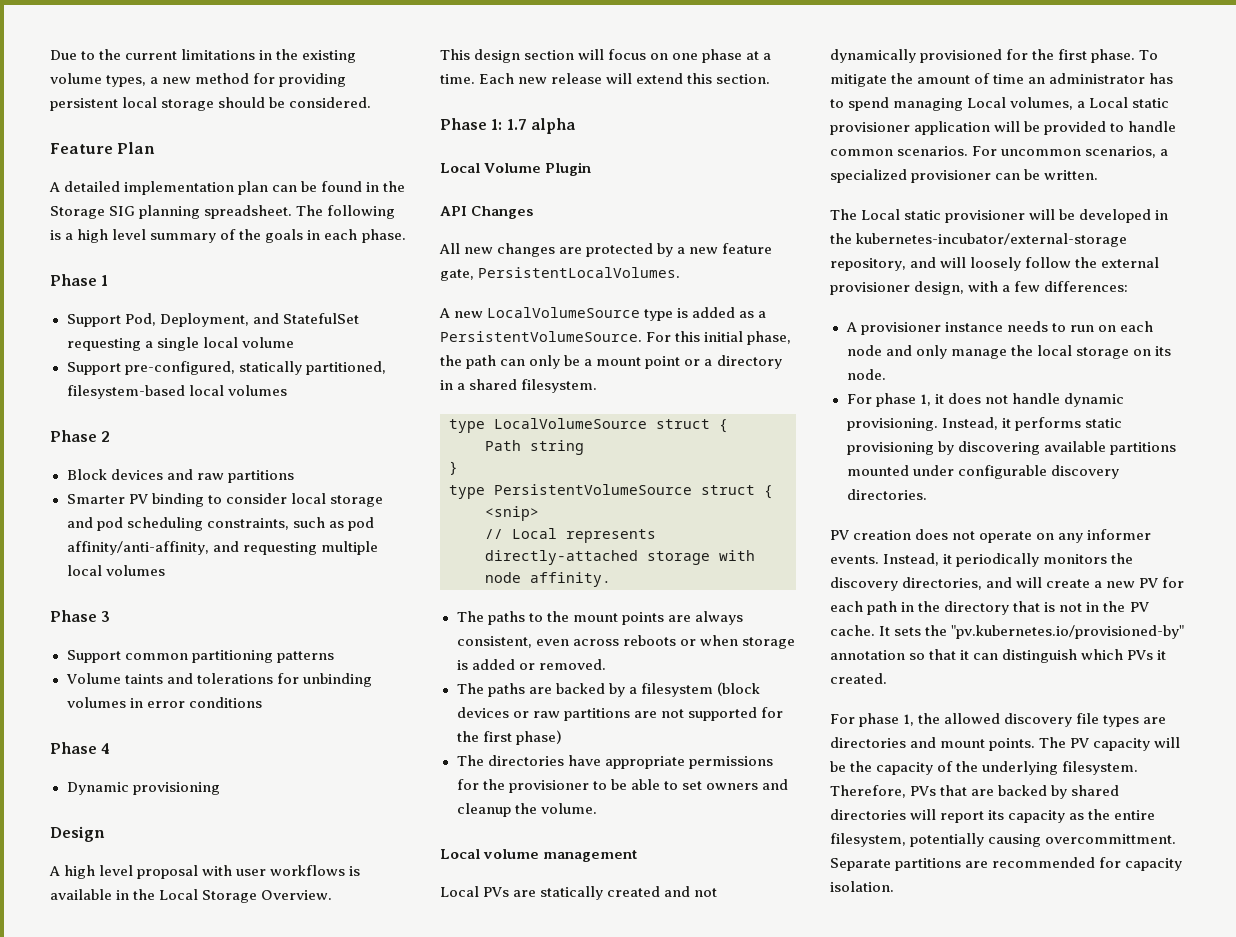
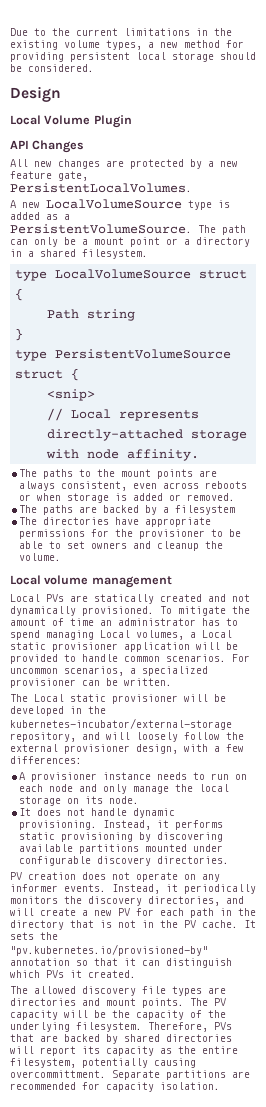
- Feature Plan
- A detailed implementation plan can be found in the Storage SIG planning spreadsheet. The following is a high level summary of the goals in each phase.
- Phase 1
- Support Pod, Deployment, and StatefulSet requesting a single local volume
- Support pre-configured, statically partitioned, filesystem-based local volumes
- Phase 2
- Block devices and raw partitions
- Smarter PV binding to consider local storage and pod scheduling constraints, such as pod affinity/anti-affinity, and requesting multiple local volumes
- Phase 3
- Support common partitioning patterns
- Volume taints and tolerations for unbinding volumes in error conditions
- Phase 4
- Dynamic provisioning
  Design
- A high level proposal with user workflows is available in the Local Storage Overview.
- This design section will focus on one phase at a time. Each new release will extend this section.
- Phase 1: 1.7 alpha
- For this initial phase, the path can only be a mount point or a directory in a shared filesystem.
+ The path can only be a mount point or a directory in a shared filesystem.
- The paths are backed by a filesystem (block devices or raw partitions are not supported for the first phase)
+ The paths are backed by a filesystem
- Local PVs are statically created and not dynamically provisioned for the first phase.
+ Local PVs are statically created and not dynamically provisioned.
- For phase 1, it does not handle dynamic provisioning.
+ It does not handle dynamic provisioning.
- For phase 1, the allowed discovery file types are directories and mount points.
+ The allowed discovery file types are directories and mount points.

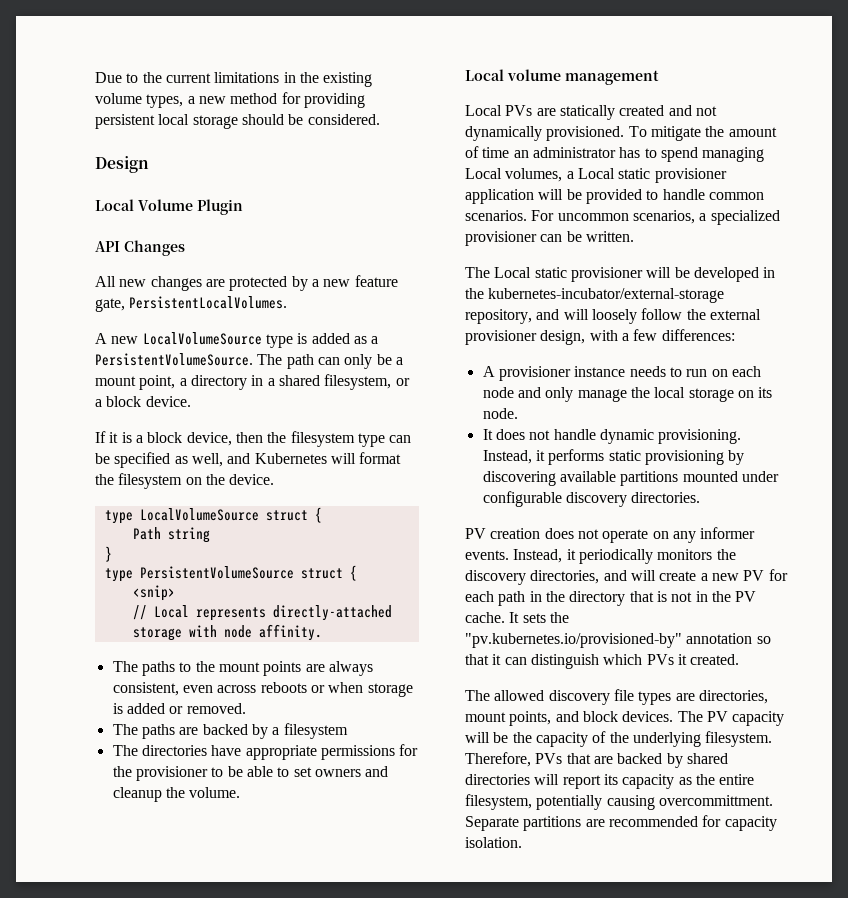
- The path can only be a mount point or a directory in a shared filesystem.
+ The path can only be a mount point, a directory in a shared filesystem, or a block device.
+ If it is a block device, then the filesystem type can be specified as well, and Kubernetes will format the filesystem on the device.
- The allowed discovery file types are directories and mount points.
+ The allowed discovery file types are directories, mount points, and block devices.

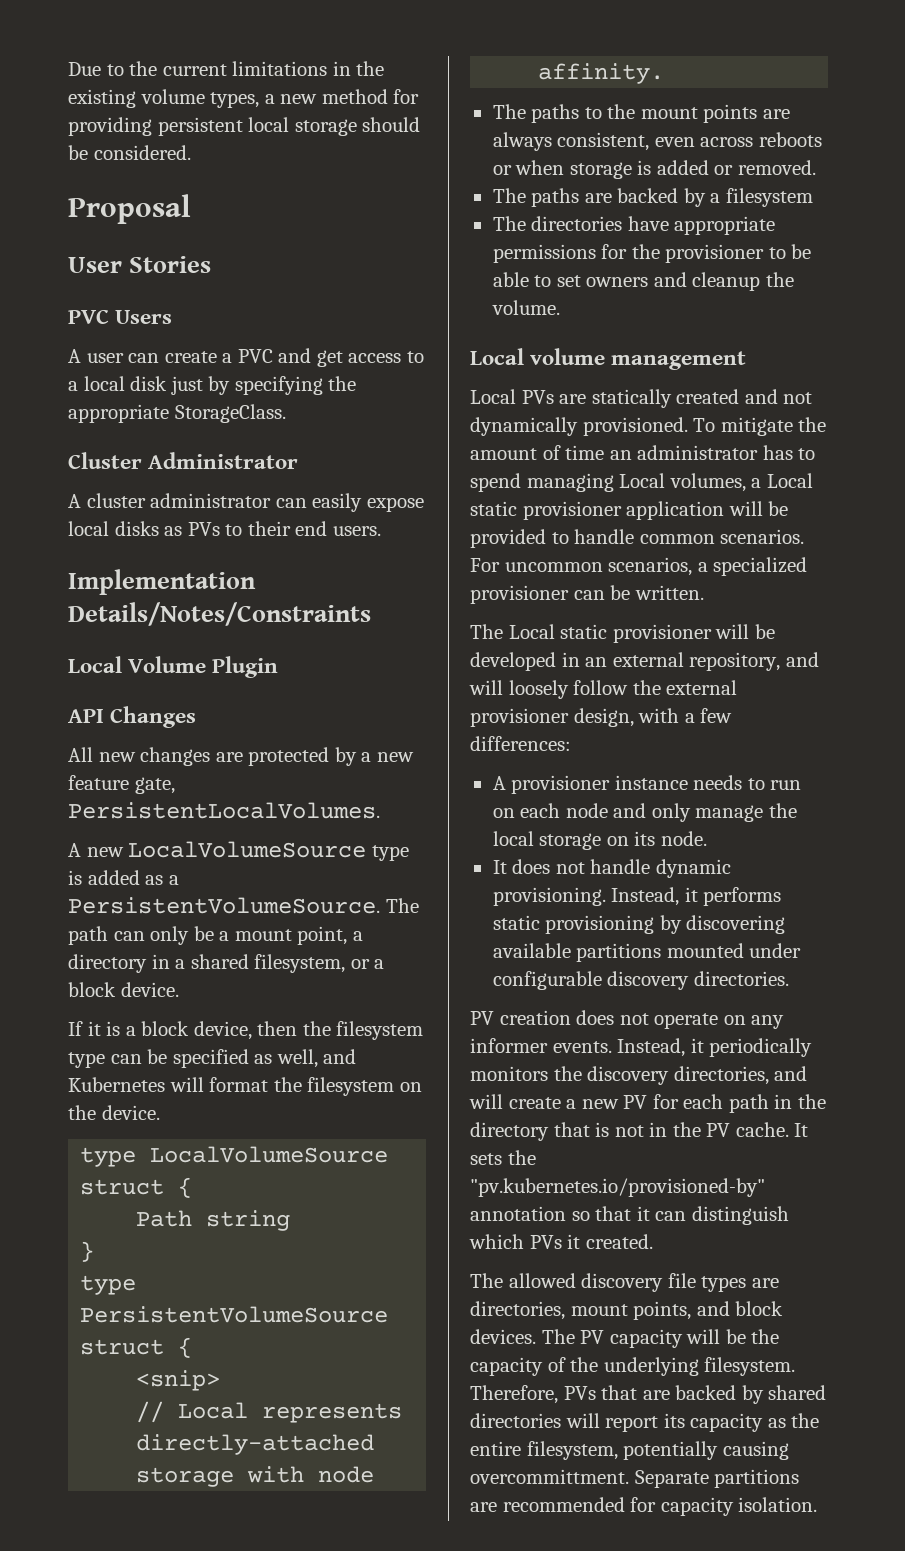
- Design
+ Proposal
+ User Stories
+ PVC Users
+ A user can create a PVC and get access to a local disk just by specifying the appropriate StorageClass.
+ Cluster Administrator
+ A cluster administrator can easily expose local disks as PVs to their end users.
+ Implementation Details/Notes/Constraints
- The Local static provisioner will be developed in the kubernetes-incubator/external-storage repository, and will loosely follow the external provisioner design, with a few differences:
+ The Local static provisioner will be developed in an external repository, and will loosely follow the external provisioner design, with a few differences:

